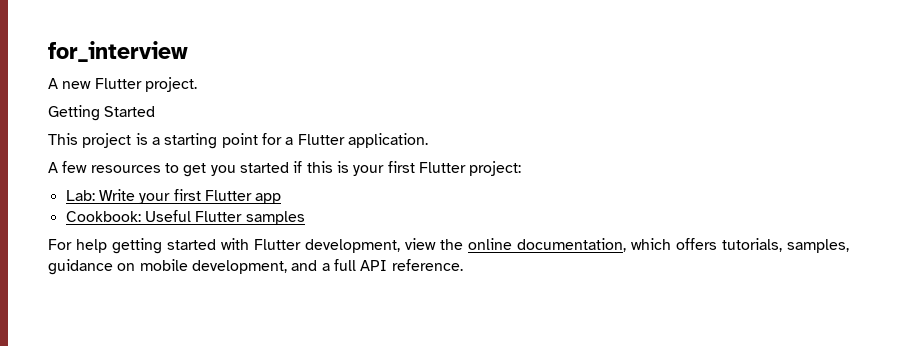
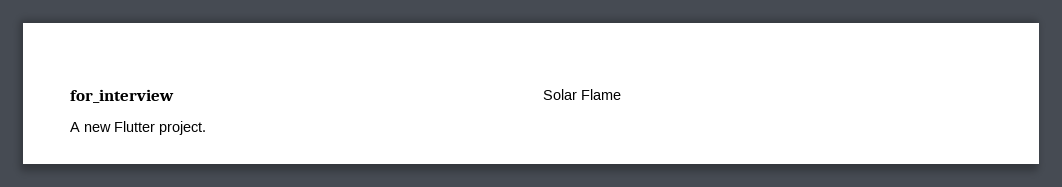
- Getting Started
- This project is a starting point for a Flutter application.
- A few resources to get you started if this is your first Flutter project:
- Lab: Write your first Flutter app
- Cookbook: Useful Flutter samples
- For help getting started with Flutter development, view the online documentation, which offers tutorials, samples, guidance on mobile development, and a full API reference.
+ Solar Flame

